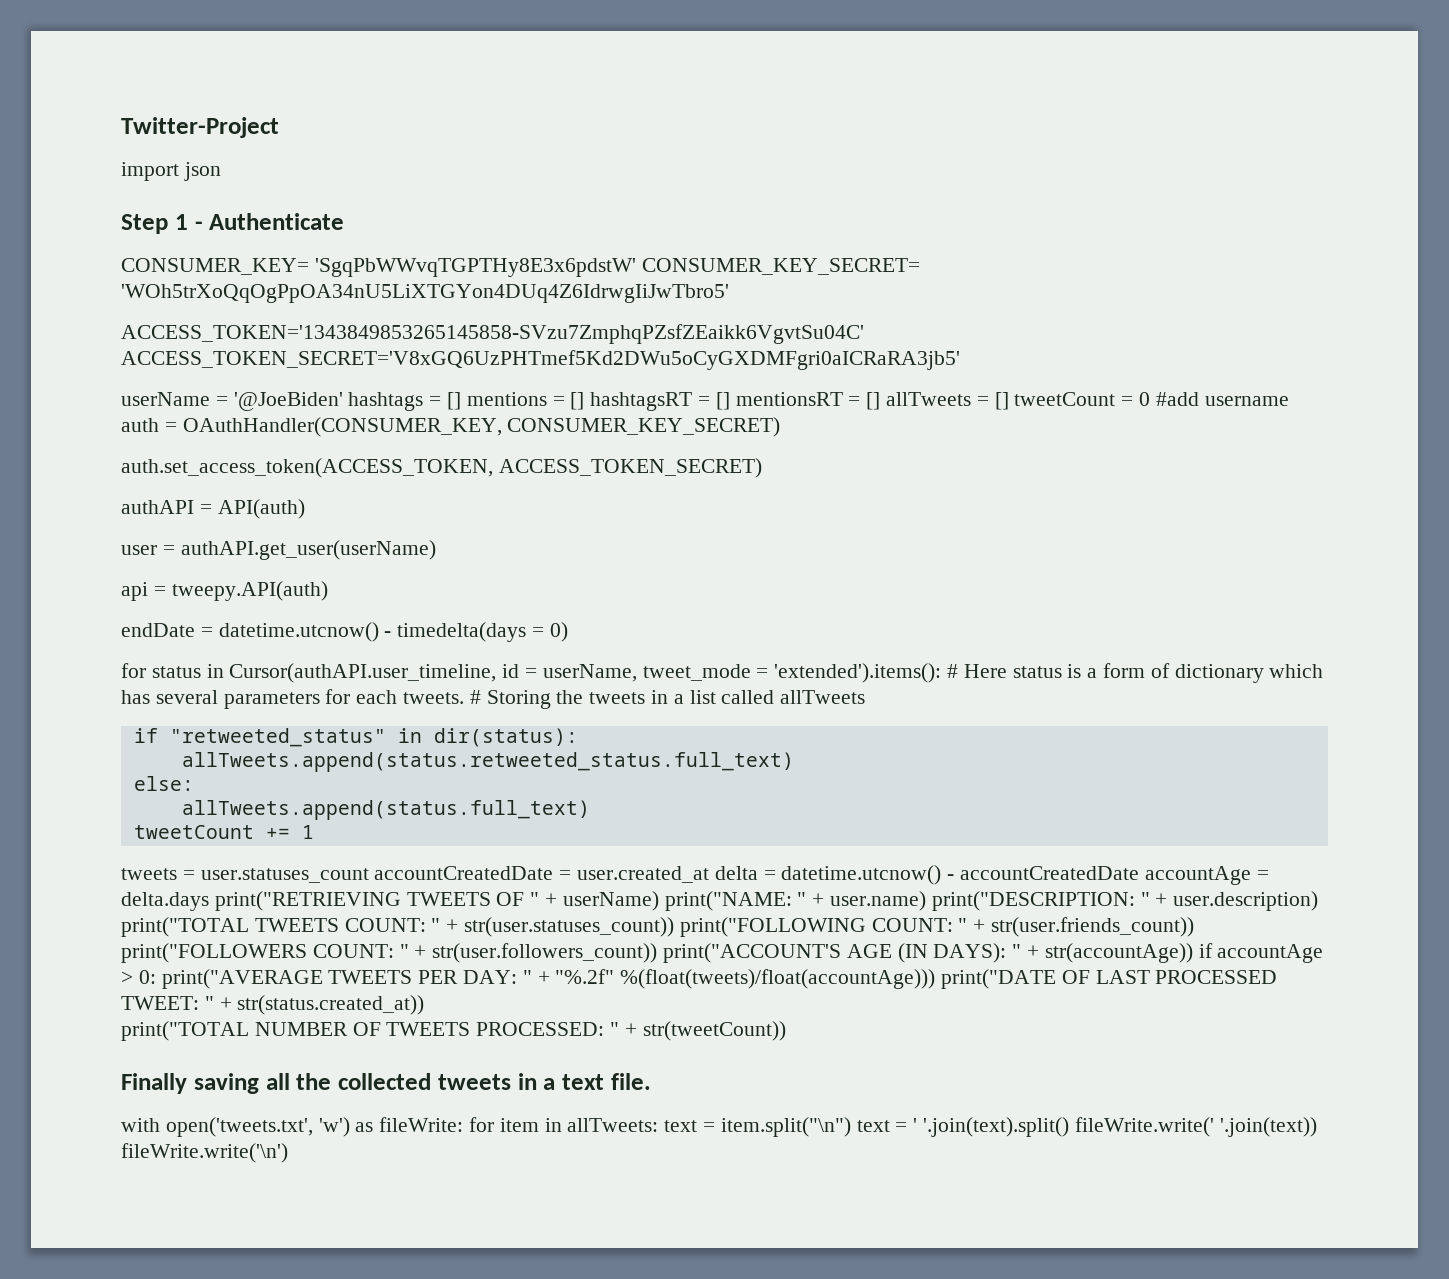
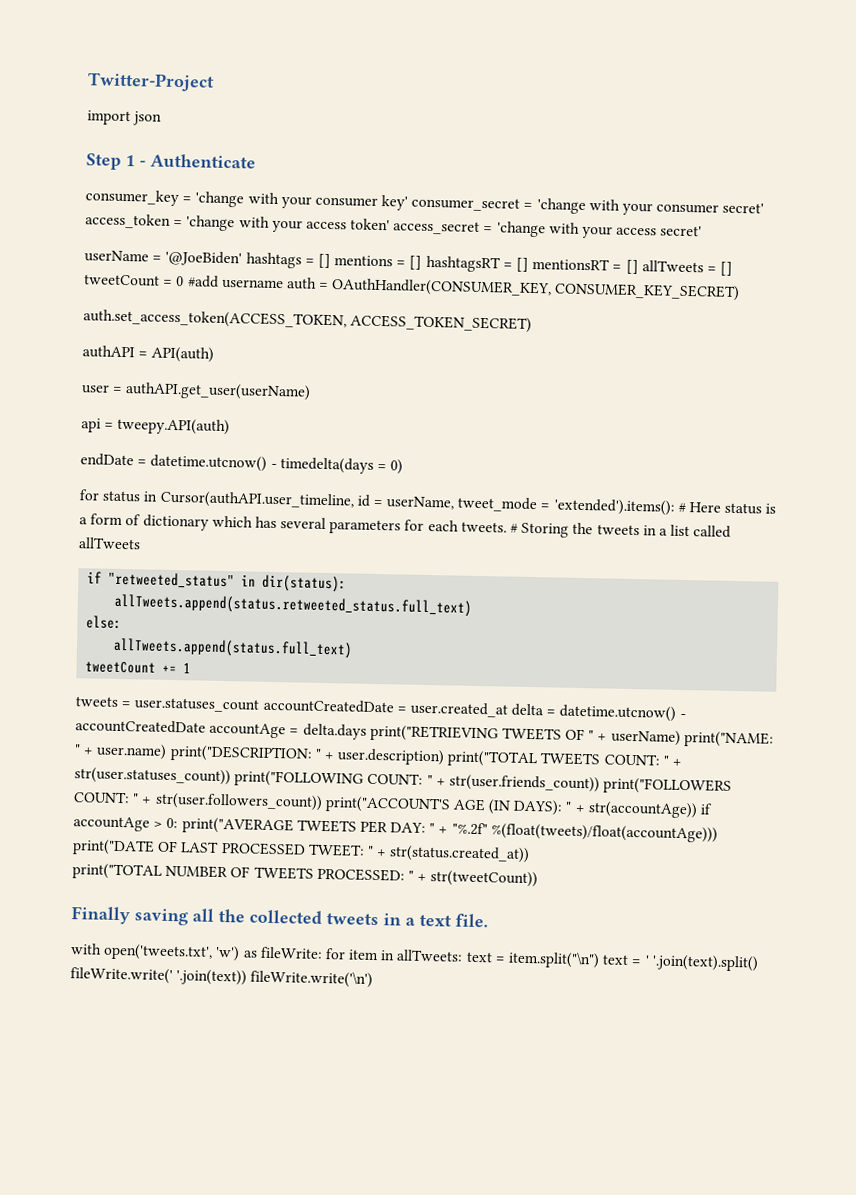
- CONSUMER_KEY= 'SgqPbWWvqTGPTHy8E3x6pdstW' CONSUMER_KEY_SECRET= 'WOh5trXoQqOgPpOA34nU5LiXTGYon4DUq4Z6IdrwgIiJwTbro5'
- ACCESS_TOKEN='1343849853265145858-SVzu7ZmphqPZsfZEaikk6VgvtSu04C' ACCESS_TOKEN_SECRET='V8xGQ6UzPHTmef5Kd2DWu5oCyGXDMFgri0aICRaRA3jb5'
+ consumer_key = 'change with your consumer key' consumer_secret = 'change with your consumer secret' access_token = 'change with your access token' access_secret = 'change with your access secret'

